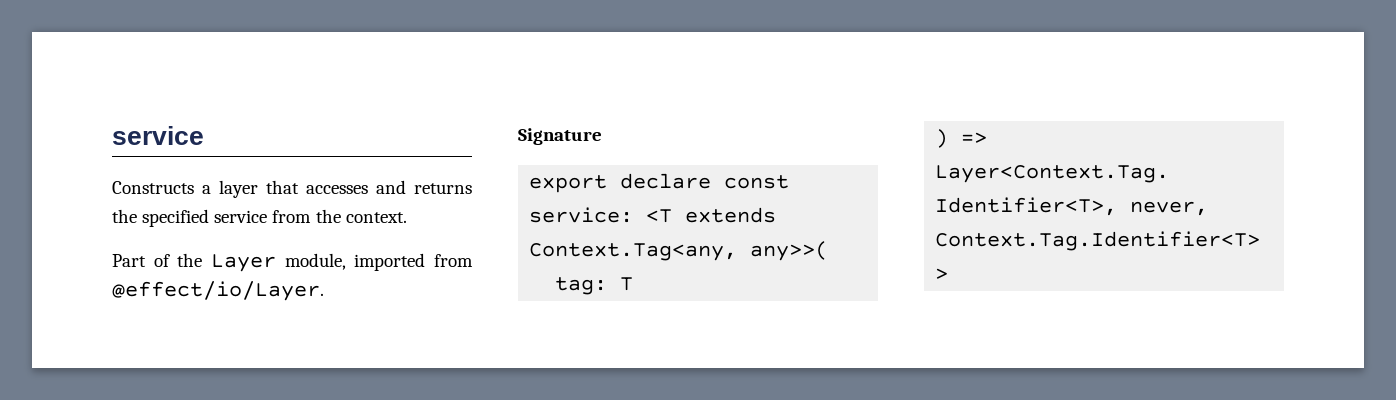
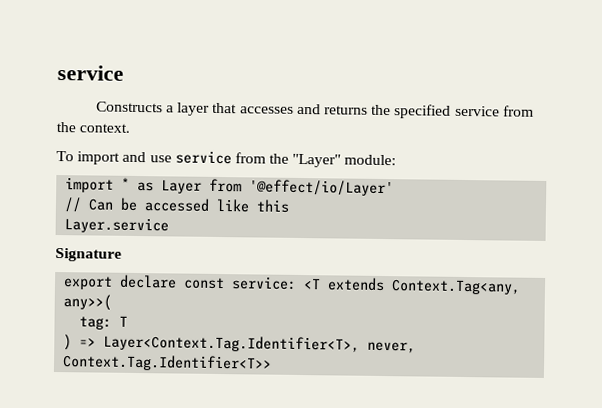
- Part of the Layer module, imported from @effect/io/Layer.
+ To import and use service from the "Layer" module:
+ import * as Layer from '@effect/io/Layer'
+ // Can be accessed like this
+ Layer.service

